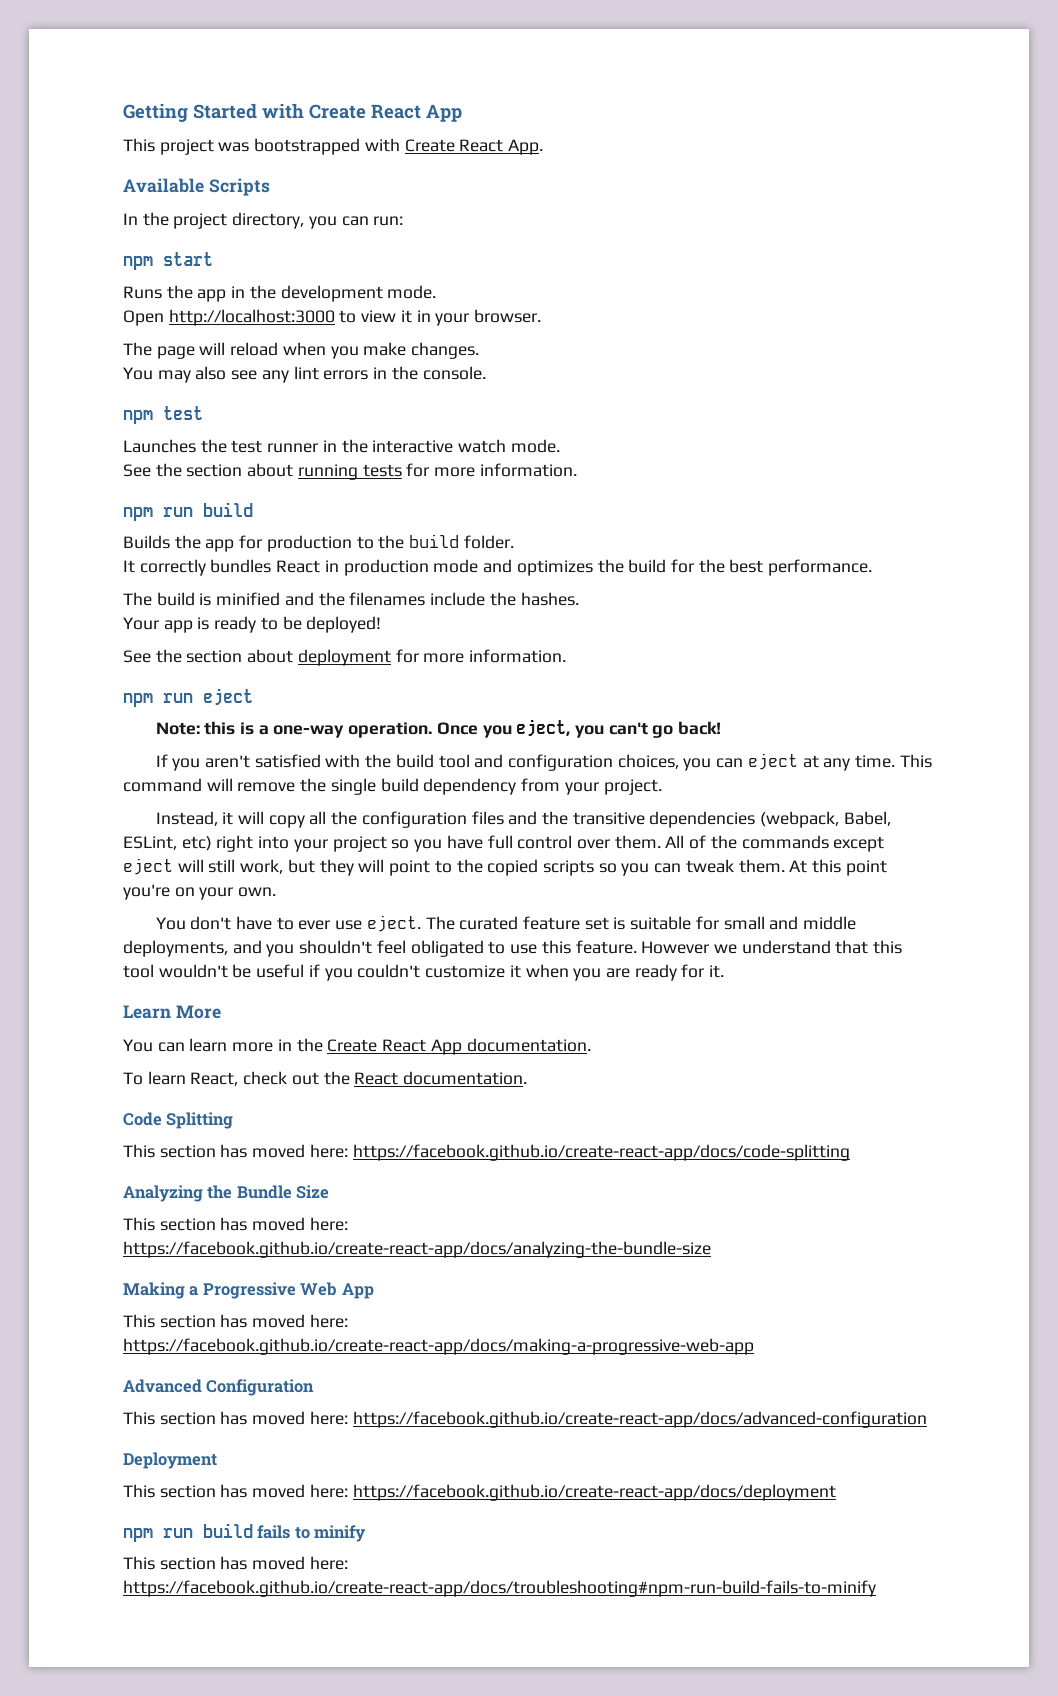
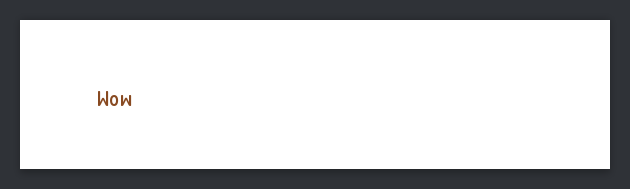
- Getting Started with Create React App
- This project was bootstrapped with Create React App.
- Available Scripts
- In the project directory, you can run:
- npm start
- Runs the app in the development mode.
- Open http://localhost:3000 to view it in your browser.
- The page will reload when you make changes.
- You may also see any lint errors in the console.
- npm test
- Launches the test runner in the interactive watch mode.
- See the section about running tests for more information.
- npm run build
- Builds the app for production to the build folder.
- It correctly bundles React in production mode and optimizes the build for the best performance.
- The build is minified and the filenames include the hashes.
- Your app is ready to be deployed!
- See the section about deployment for more information.
- npm run eject
- Note: this is a one-way operation. Once you eject, you can't go back!
- If you aren't satisfied with the build tool and configuration choices, you can eject at any time. This command will remove the single build dependency from your project.
- Instead, it will copy all the configuration files and the transitive dependencies (webpack, Babel, ESLint, etc) right into your project so you have full control over them. All of the commands except eject will still work, but they will point to the copied scripts so you can tweak them. At this point you're on your own.
- You don't have to ever use eject. The curated feature set is suitable for small and middle deployments, and you shouldn't feel obligated to use this feature. However we understand that this tool wouldn't be useful if you couldn't customize it when you are ready for it.
- Learn More
- You can learn more in the Create React App documentation.
- To learn React, check out the React documentation.
- Code Splitting
- This section has moved here: https://facebook.github.io/create-react-app/docs/code-splitting
- Analyzing the Bundle Size
- This section has moved here: https://facebook.github.io/create-react-app/docs/analyzing-the-bundle-size
- Making a Progressive Web App
- This section has moved here: https://facebook.github.io/create-react-app/docs/making-a-progressive-web-app
- Advanced Configuration
- This section has moved here: https://facebook.github.io/create-react-app/docs/advanced-configuration
- Deployment
- This section has moved here: https://facebook.github.io/create-react-app/docs/deployment
- npm run build fails to minify
- This section has moved here: https://facebook.github.io/create-react-app/docs/troubleshooting#npm-run-build-fails-to-minify
+ Wow

